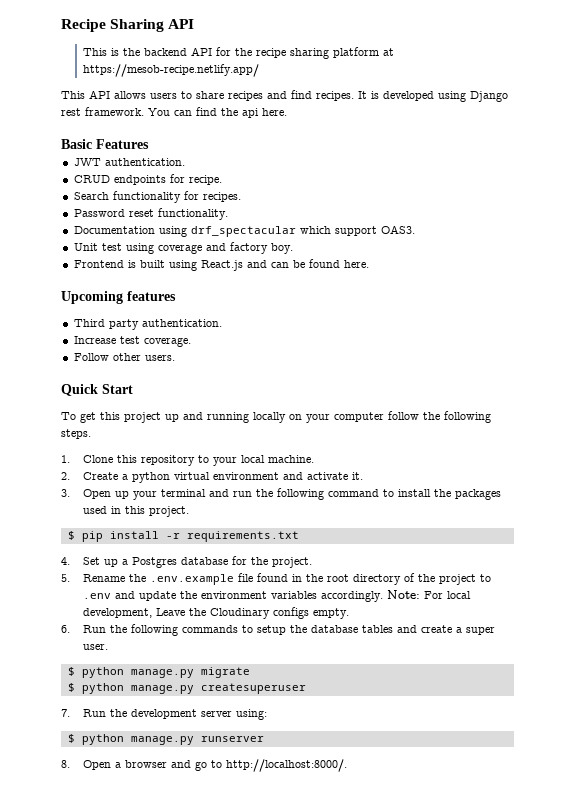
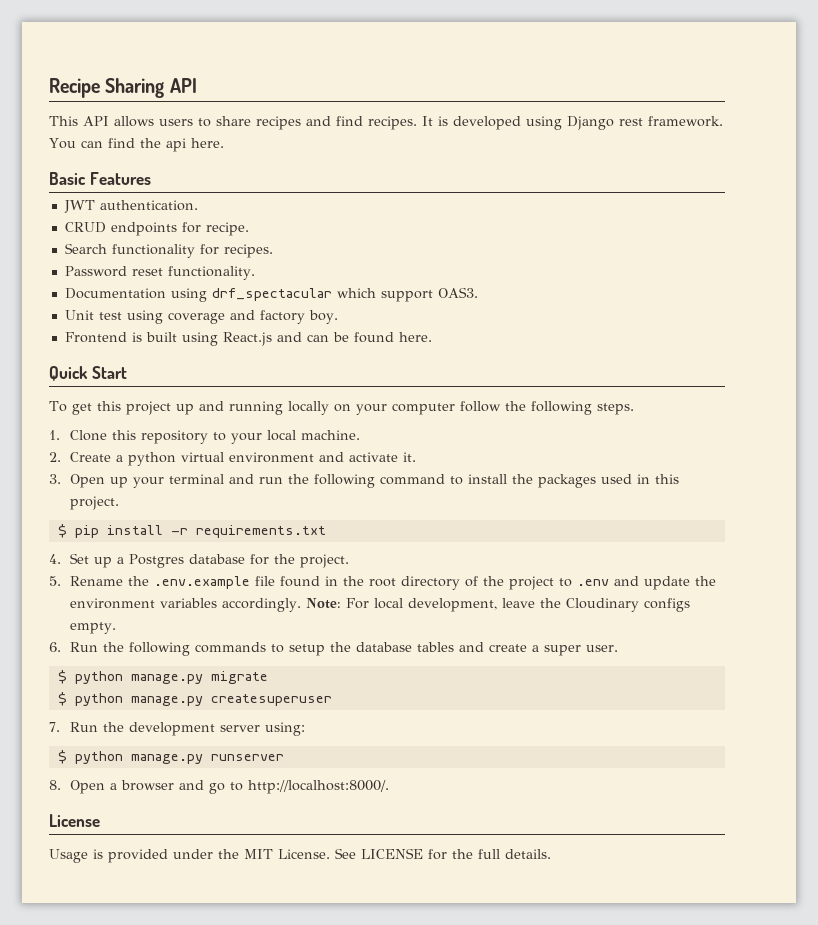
- This is the backend API for the recipe sharing platform at https://mesob-recipe.netlify.app/
- Upcoming features
- Third party authentication.
- Increase test coverage.
- Follow other users.
- Note: For local development, Leave the Cloudinary configs empty.
+ Note: For local development, leave the Cloudinary configs empty.
+ License
+ Usage is provided under the MIT License. See LICENSE for the full details.

